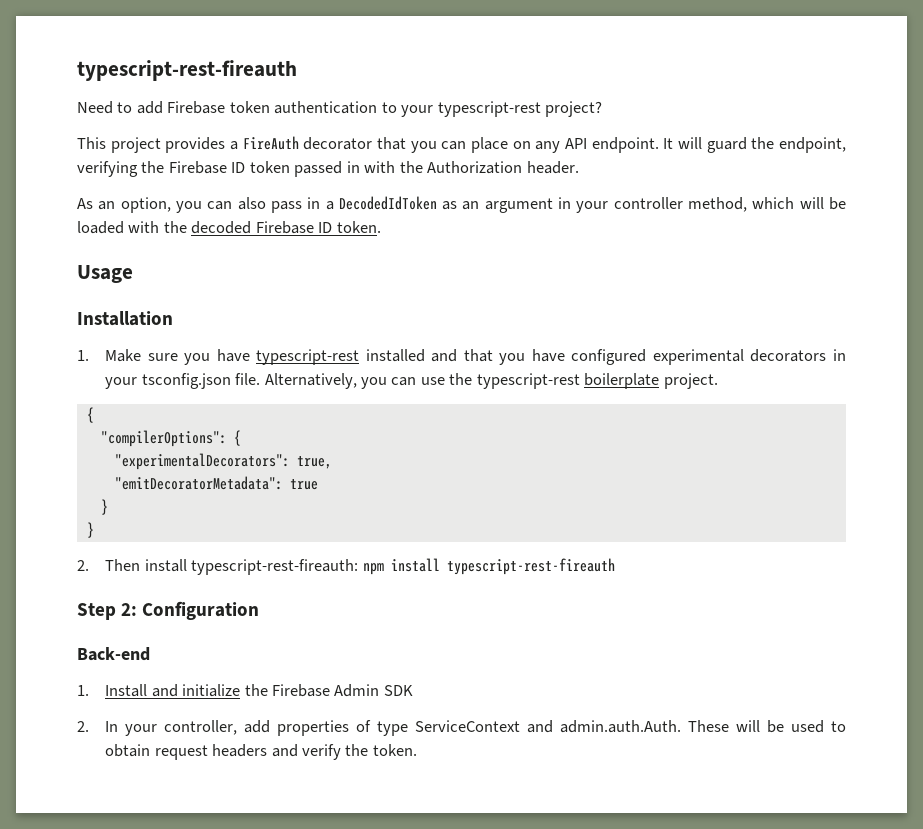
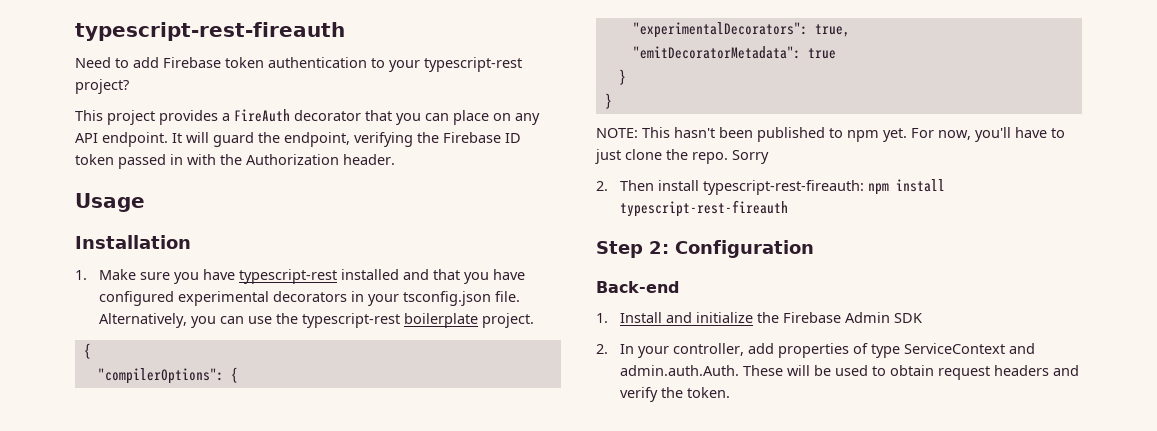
- As an option, you can also pass in a DecodedIdToken as an argument in your controller method, which will be loaded with the decoded Firebase ID token.
+ NOTE: This hasn't been published to npm yet. For now, you'll have to just clone the repo. Sorry

